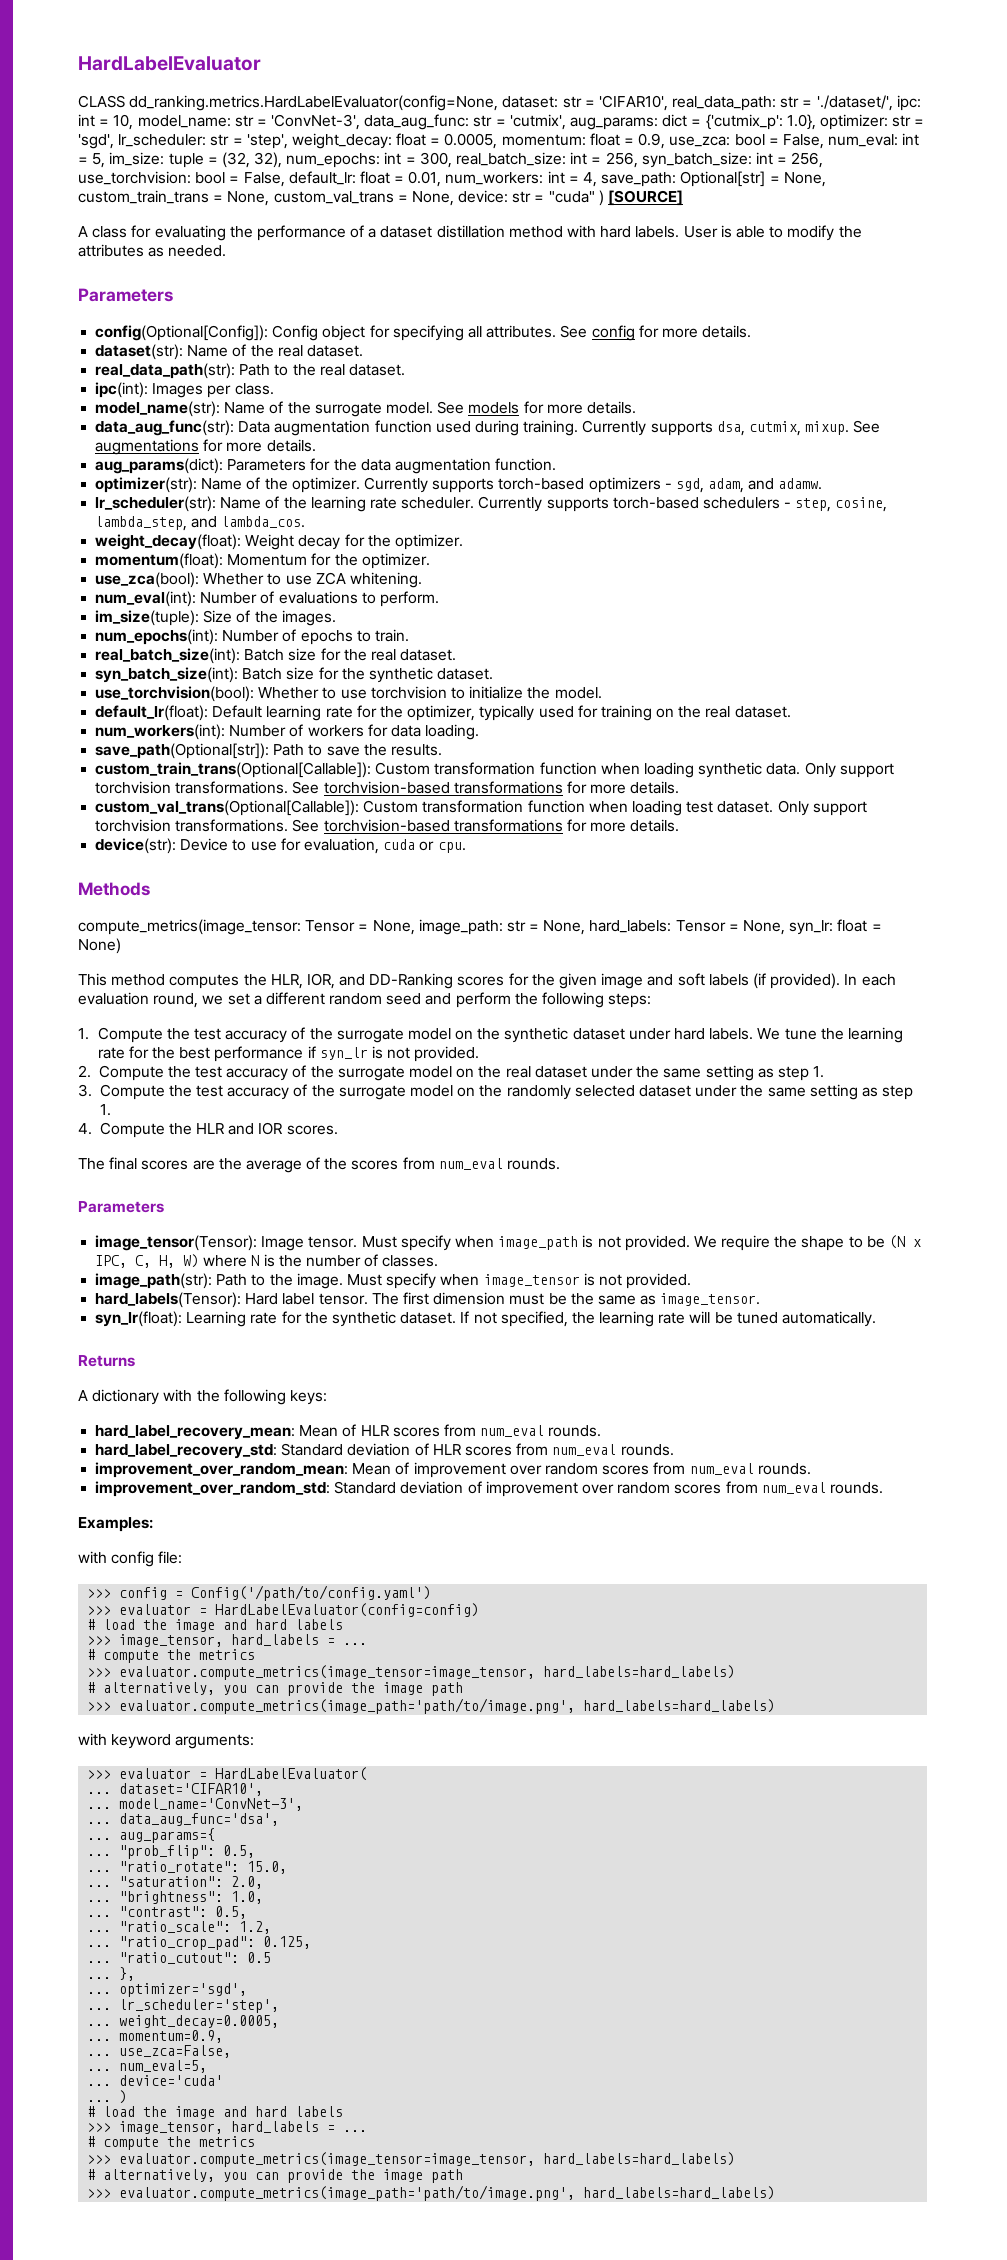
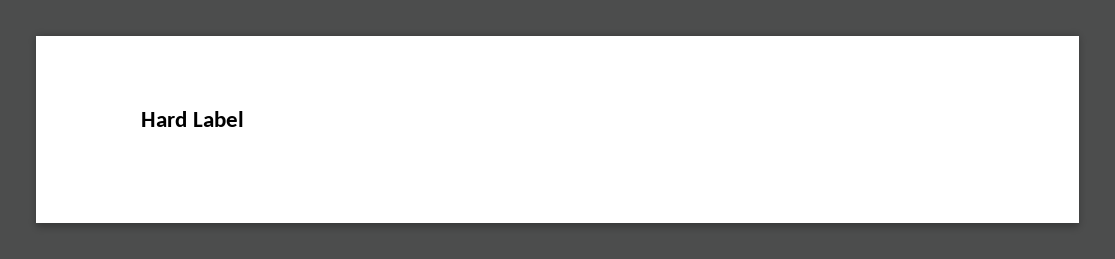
- HardLabelEvaluator
- CLASS dd_ranking.metrics.HardLabelEvaluator(config=None, dataset: str = 'CIFAR10', real_data_path: str = './dataset/', ipc: int = 10, model_name: str = 'ConvNet-3', data_aug_func: str = 'cutmix', aug_params: dict = {'cutmix_p': 1.0}, optimizer: str = 'sgd', lr_scheduler: str = 'step', weight_decay: float = 0.0005, momentum: float = 0.9, use_zca: bool = False, num_eval: int = 5, im_size: tuple = (32, 32), num_epochs: int = 300, real_batch_size: int = 256, syn_batch_size: int = 256, use_torchvision: bool = False, default_lr: float = 0.01, num_workers: int = 4, save_path: Optional[str] = None, custom_train_trans = None, custom_val_trans = None, device: str = "cuda" ) [SOURCE]
- A class for evaluating the performance of a dataset distillation method with hard labels. User is able to modify the attributes as needed.
- Parameters
- config(Optional[Config]): Config object for specifying all attributes. See config for more details.
- dataset(str): Name of the real dataset.
- real_data_path(str): Path to the real dataset.
- ipc(int): Images per class.
- model_name(str): Name of the surrogate model. See models for more details.
- data_aug_func(str): Data augmentation function used during training. Currently supports dsa, cutmix, mixup. See augmentations for more details.
- aug_params(dict): Parameters for the data augmentation function.
- optimizer(str): Name of the optimizer. Currently supports torch-based optimizers - sgd, adam, and adamw.
- lr_scheduler(str): Name of the learning rate scheduler. Currently supports torch-based schedulers - step, cosine, lambda_step, and lambda_cos.
- weight_decay(float): Weight decay for the optimizer.
- momentum(float): Momentum for the optimizer.
- use_zca(bool): Whether to use ZCA whitening.
- num_eval(int): Number of evaluations to perform.
- im_size(tuple): Size of the images.
- num_epochs(int): Number of epochs to train.
- real_batch_size(int): Batch size for the real dataset.
- syn_batch_size(int): Batch size for the synthetic dataset.
- use_torchvision(bool): Whether to use torchvision to initialize the model.
- default_lr(float): Default learning rate for the optimizer, typically used for training on the real dataset.
- num_workers(int): Number of workers for data loading.
- save_path(Optional[str]): Path to save the results.
- custom_train_trans(Optional[Callable]): Custom transformation function when loading synthetic data. Only support torchvision transformations. See torchvision-based transformations for more details.
- custom_val_trans(Optional[Callable]): Custom transformation function when loading test dataset. Only support torchvision transformations. See torchvision-based transformations for more details.
- device(str): Device to use for evaluation, cuda or cpu.
- Methods
- compute_metrics(image_tensor: Tensor = None, image_path: str = None, hard_labels: Tensor = None, syn_lr: float = None)
- This method computes the HLR, IOR, and DD-Ranking scores for the given image and soft labels (if provided). In each evaluation round, we set a different random seed and perform the following steps:
- 1. Compute the test accuracy of the surrogate model on the synthetic dataset under hard labels. We tune the learning rate for the best performance if syn_lr is not provided.
- 2. Compute the test accuracy of the surrogate model on the real dataset under the same setting as step 1.
- 3. Compute the test accuracy of the surrogate model on the randomly selected dataset under the same setting as step 1.
- 4. Compute the HLR and IOR scores.
- The final scores are the average of the scores from num_eval rounds.
- Parameters
- image_tensor(Tensor): Image tensor. Must specify when image_path is not provided. We require the shape to be (N x IPC, C, H, W) where N is the number of classes.
- image_path(str): Path to the image. Must specify when image_tensor is not provided.
- hard_labels(Tensor): Hard label tensor. The first dimension must be the same as image_tensor.
- syn_lr(float): Learning rate for the synthetic dataset. If not specified, the learning rate will be tuned automatically.
- Returns
- A dictionary with the following keys:
- hard_label_recovery_mean: Mean of HLR scores from num_eval rounds.
- hard_label_recovery_std: Standard deviation of HLR scores from num_eval rounds.
- improvement_over_random_mean: Mean of improvement over random scores from num_eval rounds.
- improvement_over_random_std: Standard deviation of improvement over random scores from num_eval rounds.
- Examples:
- with config file:
- >>> config = Config('/path/to/config.yaml')
- >>> evaluator = HardLabelEvaluator(config=config)
- # load the image and hard labels
- >>> image_tensor, hard_labels = ...
- # compute the metrics
- >>> evaluator.compute_metrics(image_tensor=image_tensor, hard_labels=hard_labels)
- # alternatively, you can provide the image path
- >>> evaluator.compute_metrics(image_path='path/to/image.png', hard_labels=hard_labels)
- with keyword arguments:
- >>> evaluator = HardLabelEvaluator(
- ... dataset='CIFAR10',
- ... model_name='ConvNet-3',
- ... data_aug_func='dsa',
- ... aug_params={
- ... "prob_flip": 0.5,
- ... "ratio_rotate": 15.0,
- ... "saturation": 2.0,
- ... "brightness": 1.0,
- ... "contrast": 0.5,
- ... "ratio_scale": 1.2,
- ... "ratio_crop_pad": 0.125,
- ... "ratio_cutout": 0.5
- ... },
- ... optimizer='sgd',
- ... lr_scheduler='step',
- ... weight_decay=0.0005,
- ... momentum=0.9,
- ... use_zca=False,
- ... num_eval=5,
- ... device='cuda'
- ... )
- # load the image and hard labels
- >>> image_tensor, hard_labels = ...
- # compute the metrics
- >>> evaluator.compute_metrics(image_tensor=image_tensor, hard_labels=hard_labels)
- # alternatively, you can provide the image path
- >>> evaluator.compute_metrics(image_path='path/to/image.png', hard_labels=hard_labels)
+ Hard Label

